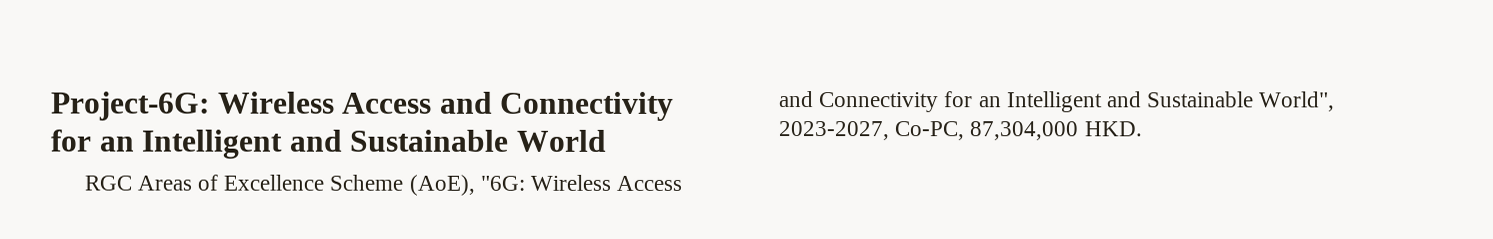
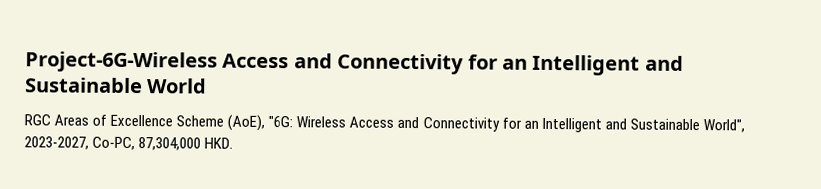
- Project-6G: Wireless Access and Connectivity for an Intelligent and Sustainable World
+ Project-6G-Wireless Access and Connectivity for an Intelligent and Sustainable World

